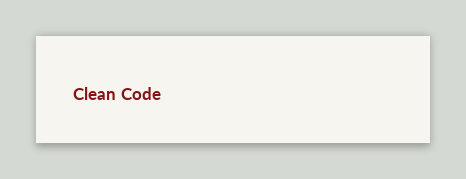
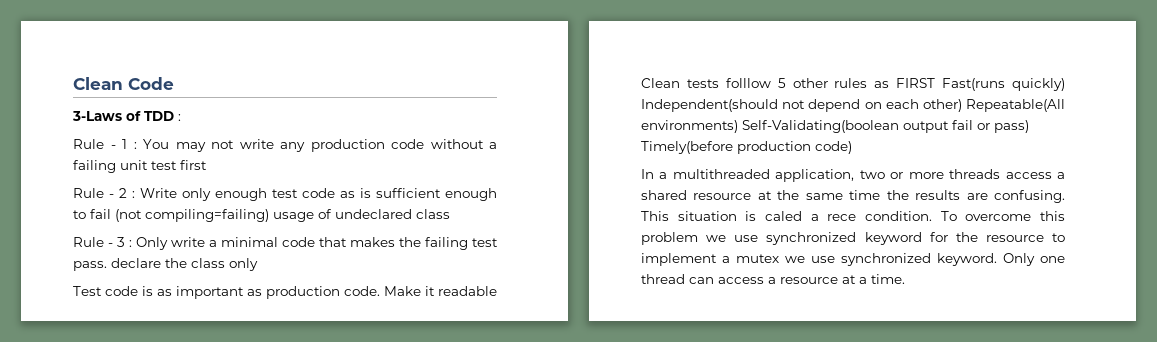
+ 3-Laws of TDD :
+ Rule - 1 : You may not write any production code without a failing unit test first
+ Rule - 2 : Write only enough test code as is sufficient enough to fail (not compiling=failing) usage of undeclared class
+ Rule - 3 : Only write a minimal code that makes the failing test pass. declare the class only
+ Test code is as important as production code. Make it readable Clean tests folllow 5 other rules as FIRST Fast(runs quickly) Independent(should not depend on each other) Repeatable(All environments) Self-Validating(boolean output fail or pass) Timely(before production code)
+ In a multithreaded application, two or more threads access a shared resource at the same time the results are confusing. This situation is caled a rece condition. To overcome this problem we use synchronized keyword for the resource to implement a mutex we use synchronized keyword. Only one thread can access a resource at a time.

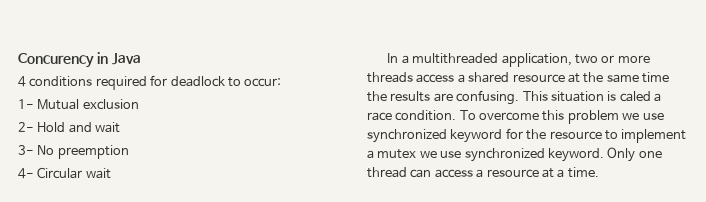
- Clean Code
- 3-Laws of TDD :
- Rule - 1 : You may not write any production code without a failing unit test first
- Rule - 2 : Write only enough test code as is sufficient enough to fail (not compiling=failing) usage of undeclared class
- Rule - 3 : Only write a minimal code that makes the failing test pass. declare the class only
- Test code is as important as production code. Make it readable Clean tests folllow 5 other rules as FIRST Fast(runs quickly) Independent(should not depend on each other) Repeatable(All environments) Self-Validating(boolean output fail or pass) Timely(before production code)
+ Concurency in Java
+ 4 conditions required for deadlock to occur:
+ 1- Mutual exclusion
+ 2- Hold and wait
+ 3- No preemption
+ 4- Circular wait
- This situation is caled a rece condition.
+ This situation is caled a race condition.

